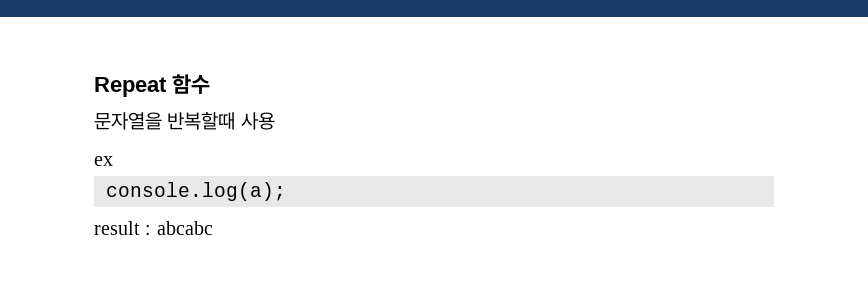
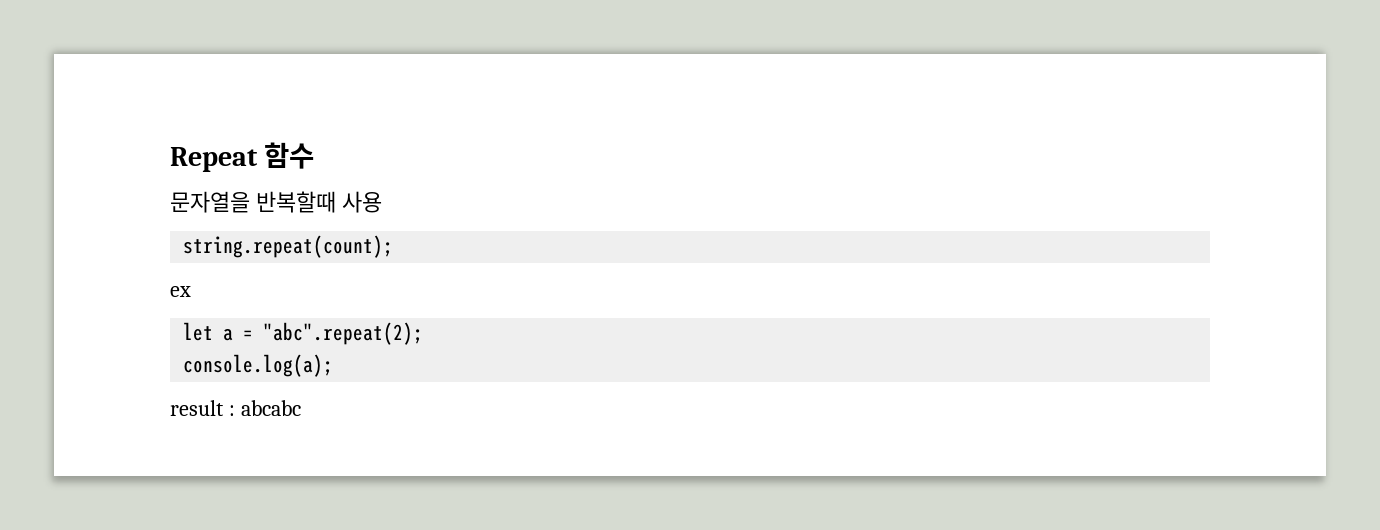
+ string.repeat(count);
+ let a = "abc".repeat(2);

